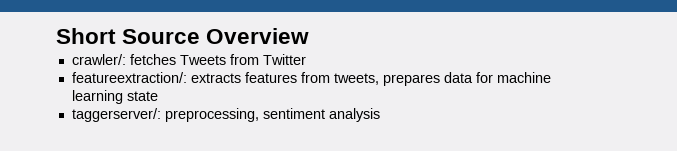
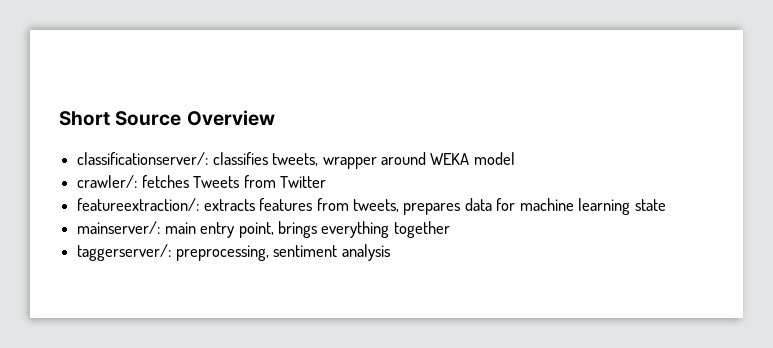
+ classificationserver/: classifies tweets, wrapper around WEKA model
+ mainserver/: main entry point, brings everything together

